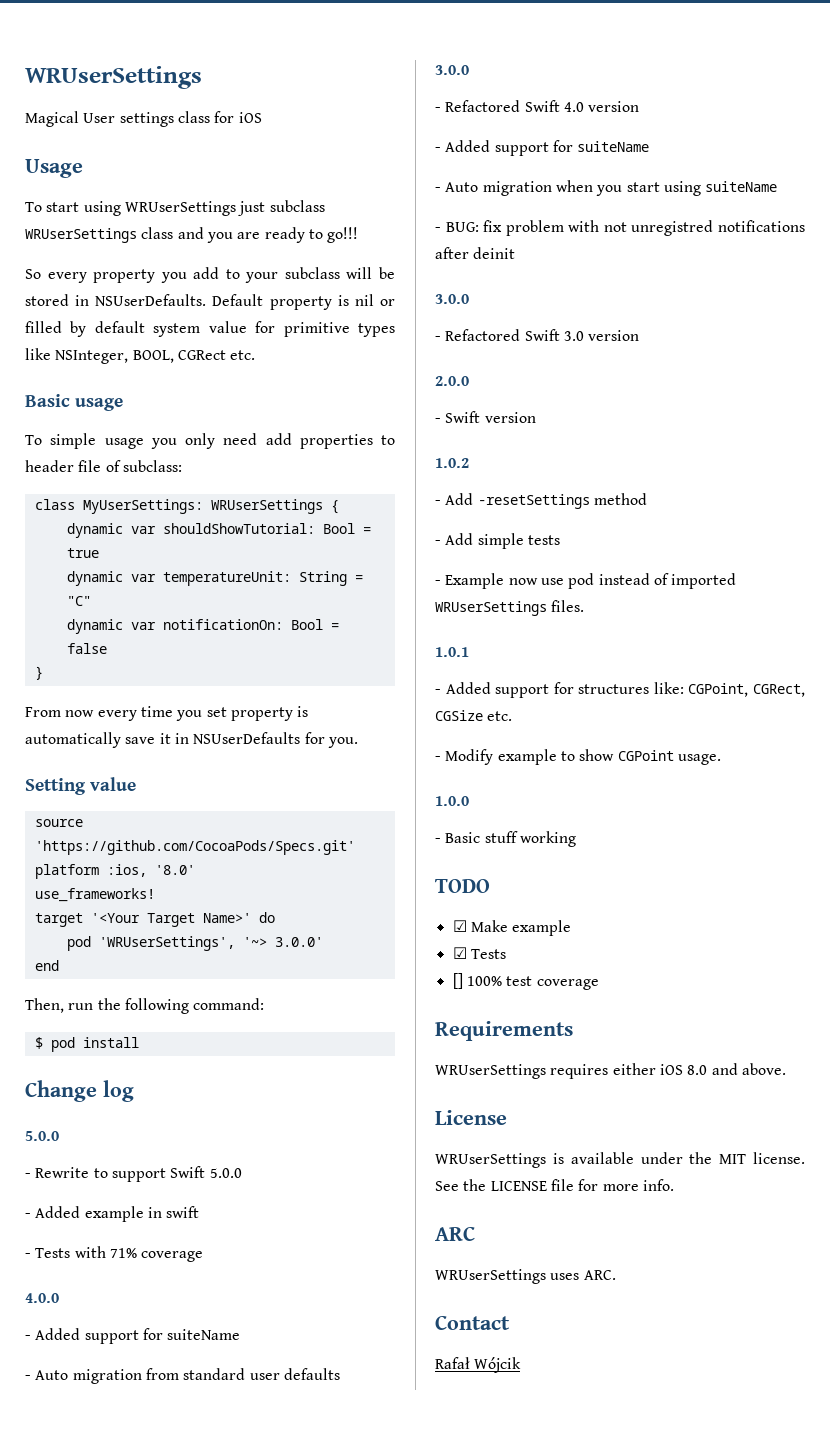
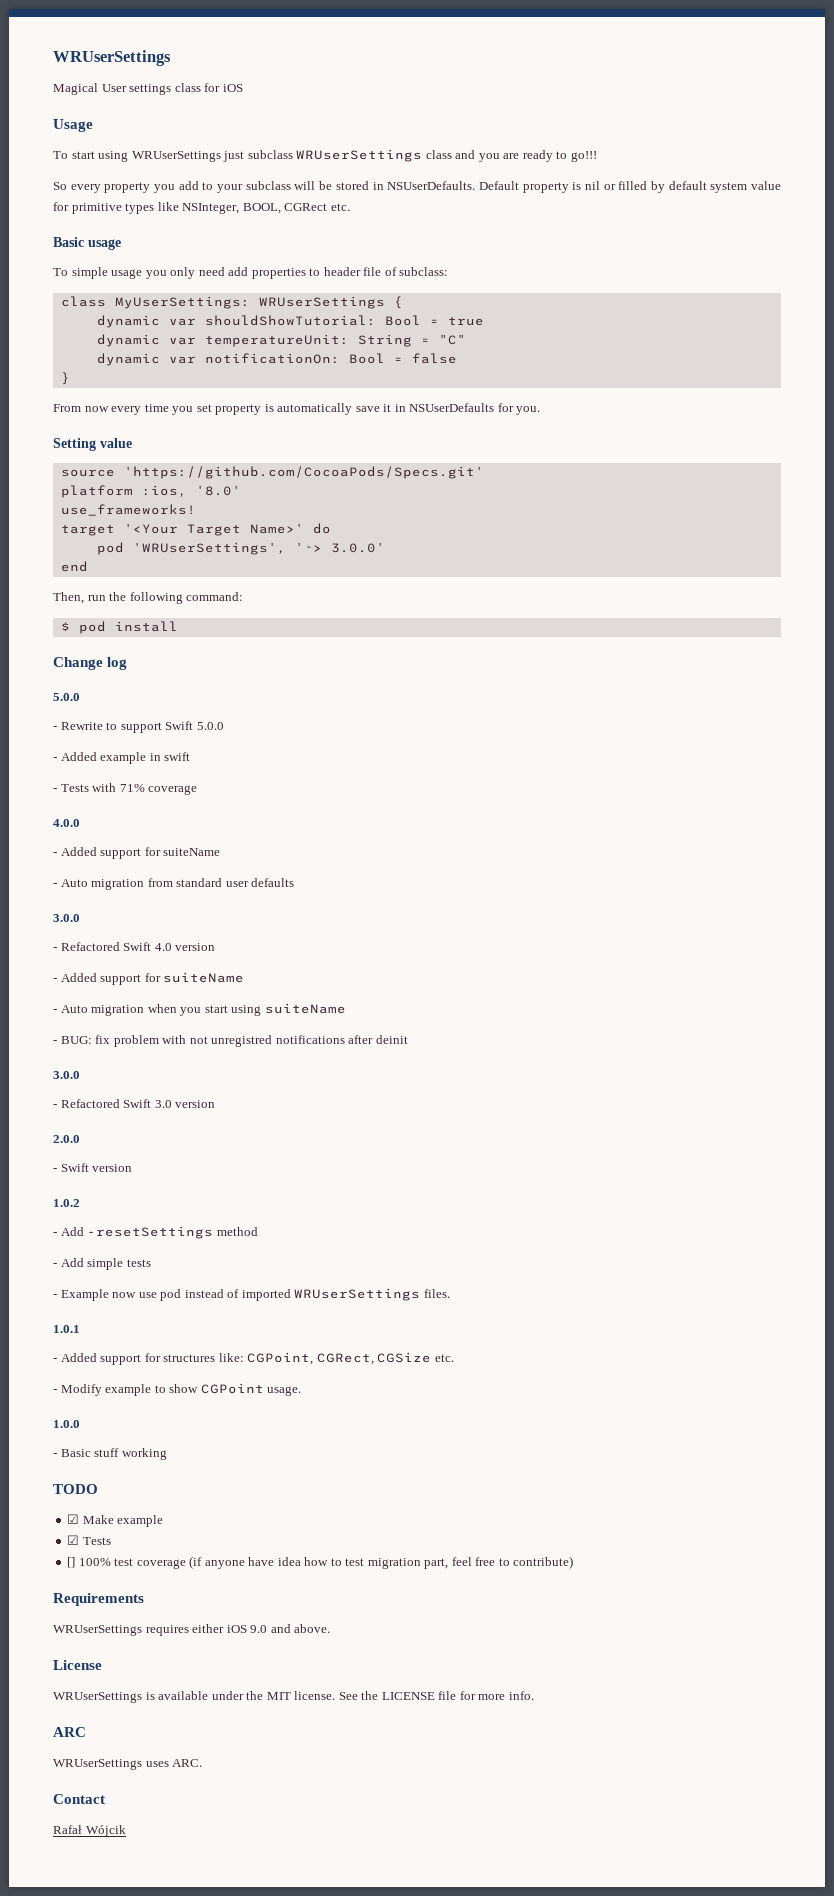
- [] 100% test coverage
+ [] 100% test coverage (if anyone have idea how to test migration part, feel free to contribute)
- WRUserSettings requires either iOS 8.0 and above.
+ WRUserSettings requires either iOS 9.0 and above.

